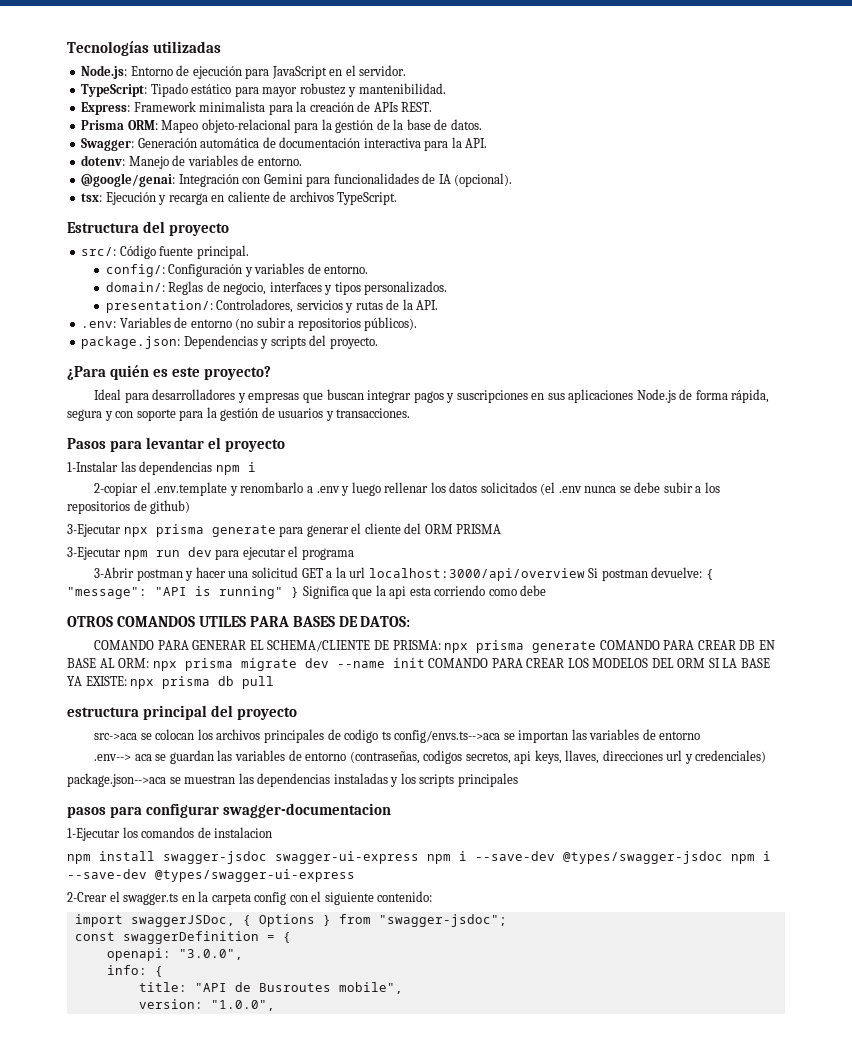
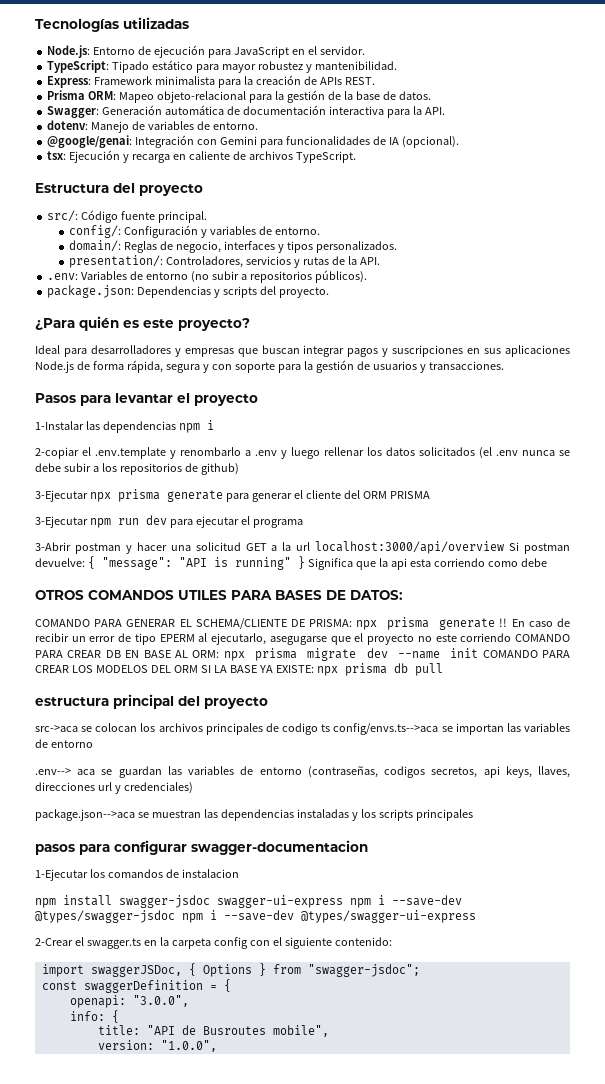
- COMANDO PARA GENERAR EL SCHEMA/CLIENTE DE PRISMA: npx prisma generate COMANDO PARA CREAR DB EN BASE AL ORM: npx prisma migrate dev --name init COMANDO PARA CREAR LOS MODELOS DEL ORM SI LA BASE YA EXISTE: npx prisma db pull
+ COMANDO PARA GENERAR EL SCHEMA/CLIENTE DE PRISMA: npx prisma generate !! En caso de recibir un error de tipo EPERM al ejecutarlo, asegugarse que el proyecto no este corriendo COMANDO PARA CREAR DB EN BASE AL ORM: npx prisma migrate dev --name init COMANDO PARA CREAR LOS MODELOS DEL ORM SI LA BASE YA EXISTE: npx prisma db pull

